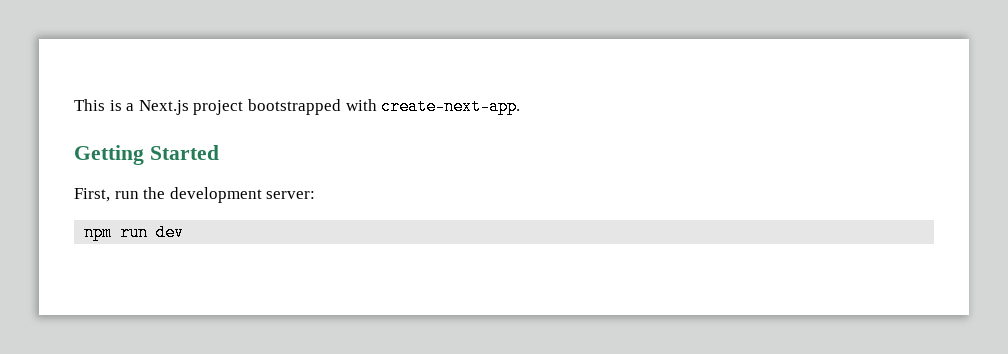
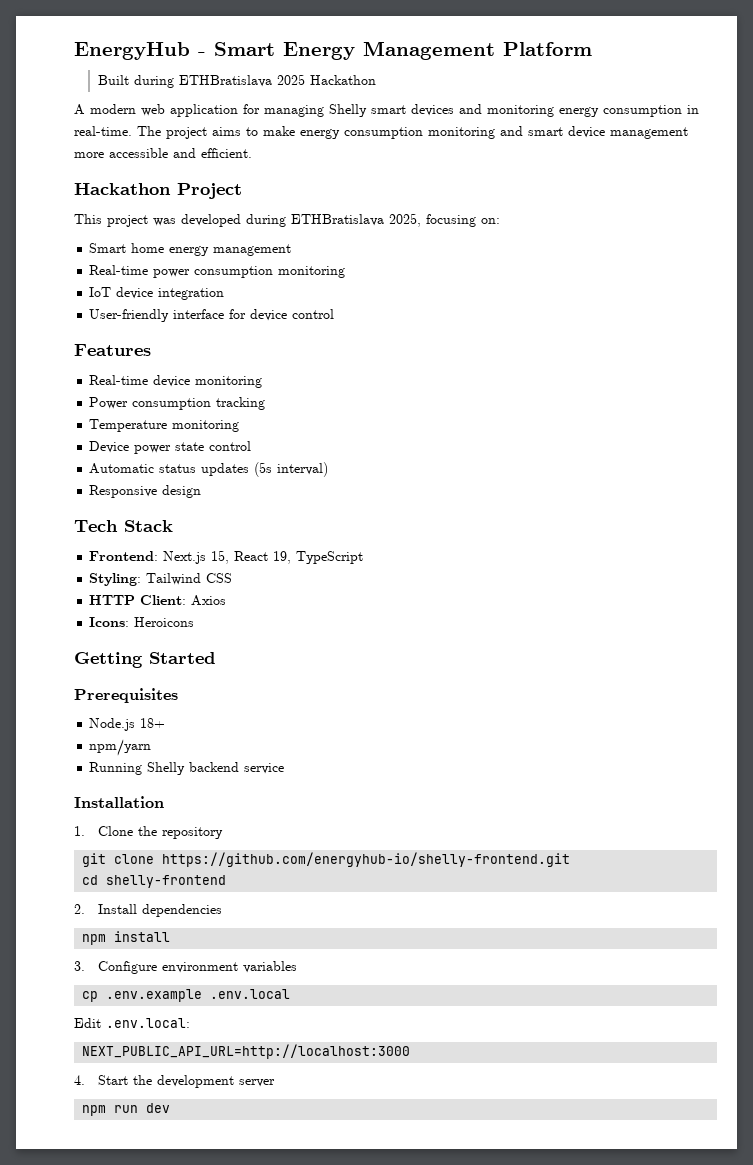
- This is a Next.js project bootstrapped with create-next-app.
+ EnergyHub - Smart Energy Management Platform
+ Built during ETHBratislava 2025 Hackathon
+ A modern web application for managing Shelly smart devices and monitoring energy consumption in real-time. The project aims to make energy consumption monitoring and smart device management more accessible and efficient.
+ Hackathon Project
+ This project was developed during ETHBratislava 2025, focusing on:
+ Smart home energy management
+ Real-time power consumption monitoring
+ IoT device integration
+ User-friendly interface for device control
+ Features
+ Real-time device monitoring
+ Power consumption tracking
+ Temperature monitoring
+ Device power state control
+ Automatic status updates (5s interval)
+ Responsive design
+ Tech Stack
+ Frontend: Next.js 15, React 19, TypeScript
+ Styling: Tailwind CSS
+ HTTP Client: Axios
+ Icons: Heroicons
  Getting Started
- First, run the development server:
+ Prerequisites
+ Node.js 18+
+ npm/yarn
+ Running Shelly backend service
+ Installation
+ 1. Clone the repository
+ git clone https://github.com/energyhub-io/shelly-frontend.git
+ cd shelly-frontend
+ 2. Install dependencies
+ npm install
+ 3. Configure environment variables
+ cp .env.example .env.local
+ Edit .env.local:
+ NEXT_PUBLIC_API_URL=http://localhost:3000
+ 4. Start the development server

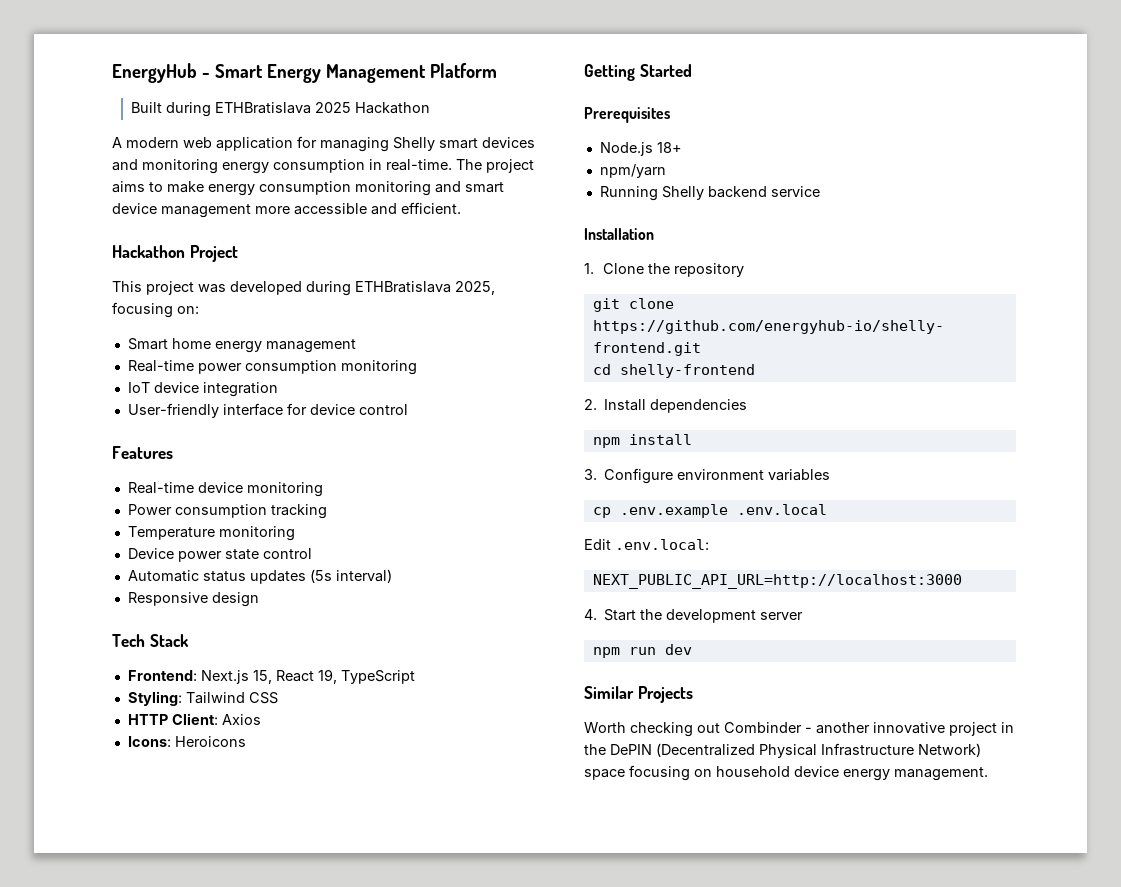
+ Similar Projects
+ Worth checking out Combinder - another innovative project in the DePIN (Decentralized Physical Infrastructure Network) space focusing on household device energy management.

